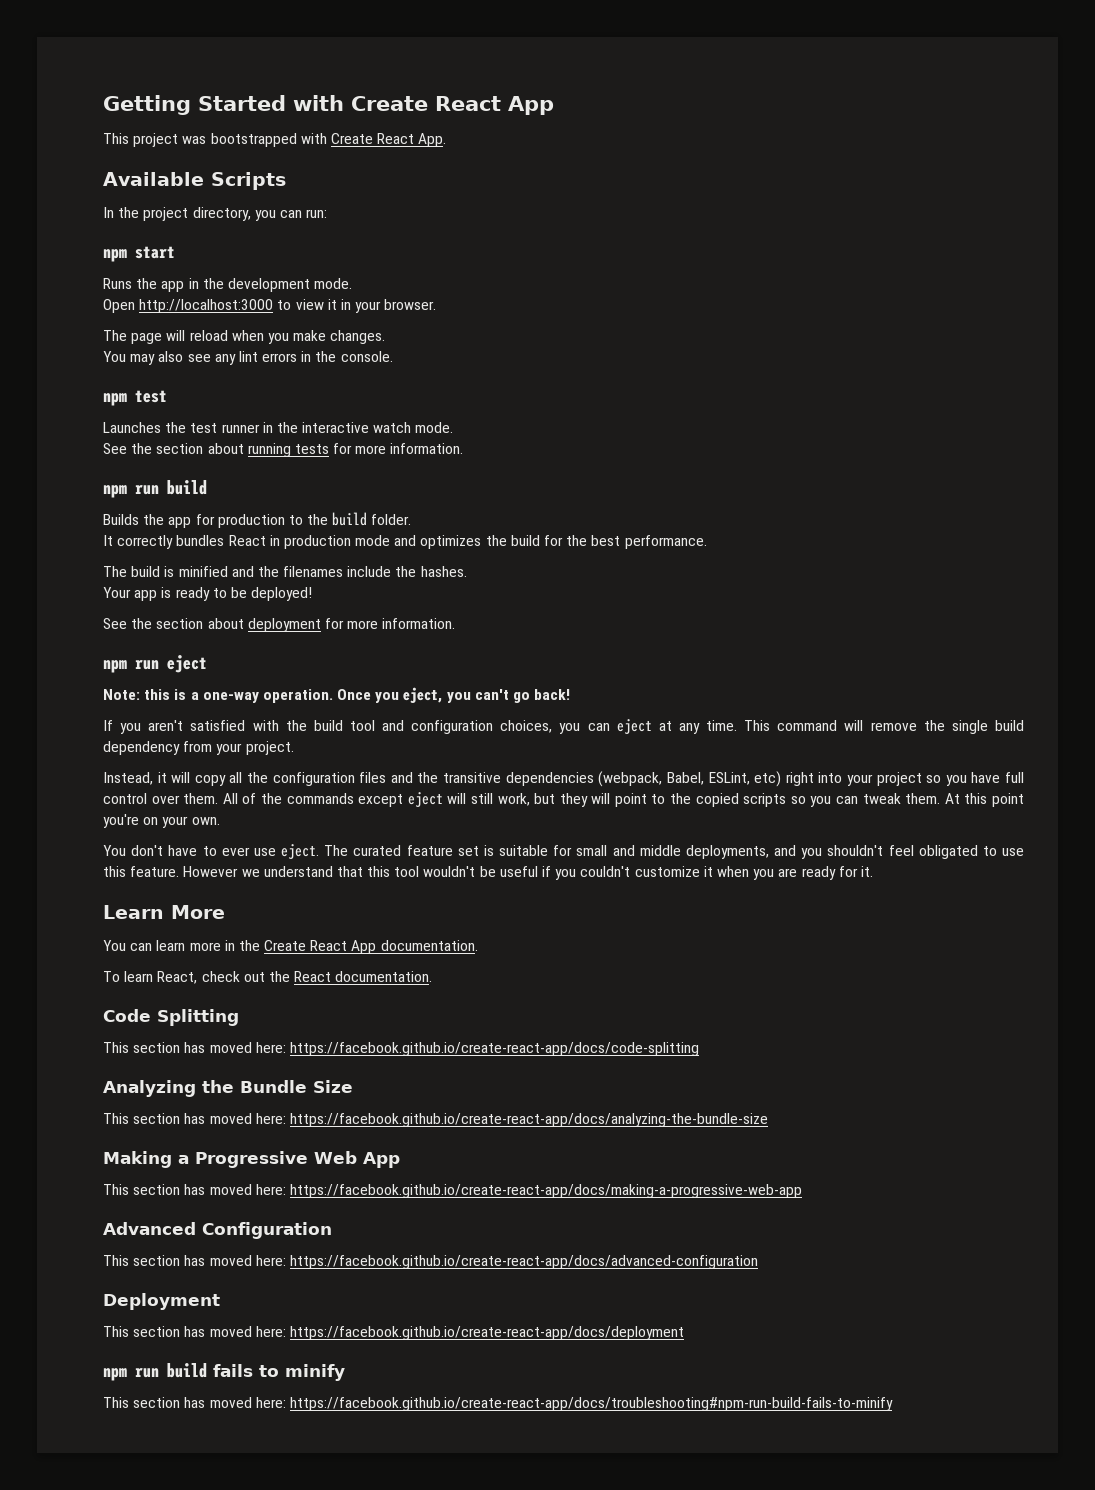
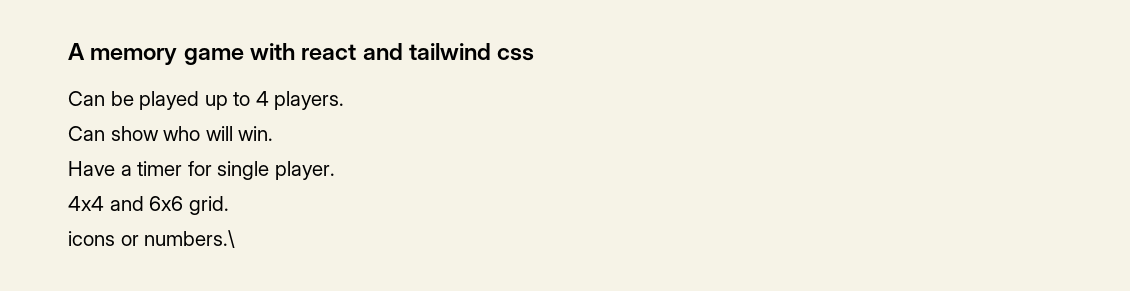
- Getting Started with Create React App
- This project was bootstrapped with Create React App.
- Available Scripts
- In the project directory, you can run:
- npm start
- Runs the app in the development mode.
- Open http://localhost:3000 to view it in your browser.
- The page will reload when you make changes.
- You may also see any lint errors in the console.
- npm test
- Launches the test runner in the interactive watch mode.
- See the section about running tests for more information.
- npm run build
- Builds the app for production to the build folder.
- It correctly bundles React in production mode and optimizes the build for the best performance.
- The build is minified and the filenames include the hashes.
- Your app is ready to be deployed!
- See the section about deployment for more information.
- npm run eject
- Note: this is a one-way operation. Once you eject, you can't go back!
- If you aren't satisfied with the build tool and configuration choices, you can eject at any time. This command will remove the single build dependency from your project.
- Instead, it will copy all the configuration files and the transitive dependencies (webpack, Babel, ESLint, etc) right into your project so you have full control over them. All of the commands except eject will still work, but they will point to the copied scripts so you can tweak them. At this point you're on your own.
- You don't have to ever use eject. The curated feature set is suitable for small and middle deployments, and you shouldn't feel obligated to use this feature. However we understand that this tool wouldn't be useful if you couldn't customize it when you are ready for it.
- Learn More
- You can learn more in the Create React App documentation.
- To learn React, check out the React documentation.
- Code Splitting
- This section has moved here: https://facebook.github.io/create-react-app/docs/code-splitting
- Analyzing the Bundle Size
- This section has moved here: https://facebook.github.io/create-react-app/docs/analyzing-the-bundle-size
- Making a Progressive Web App
- This section has moved here: https://facebook.github.io/create-react-app/docs/making-a-progressive-web-app
- Advanced Configuration
- This section has moved here: https://facebook.github.io/create-react-app/docs/advanced-configuration
- Deployment
- This section has moved here: https://facebook.github.io/create-react-app/docs/deployment
- npm run build fails to minify
- This section has moved here: https://facebook.github.io/create-react-app/docs/troubleshooting#npm-run-build-fails-to-minify
+ A memory game with react and tailwind css
+ Can be played up to 4 players.
+ Can show who will win.
+ Have a timer for single player.
+ 4x4 and 6x6 grid.
+ icons or numbers.\

